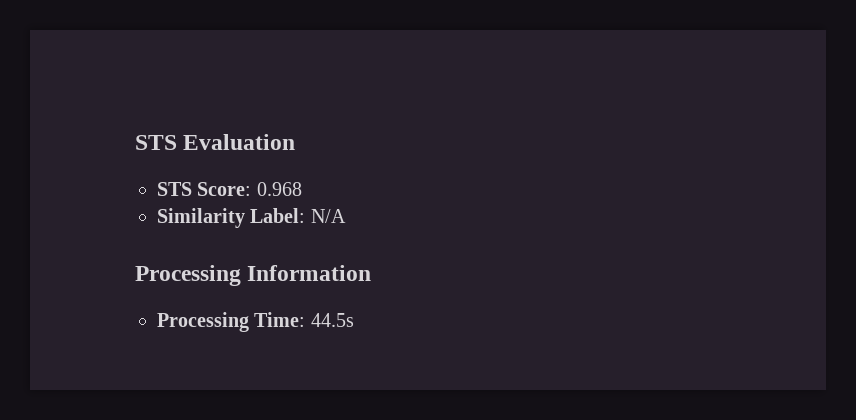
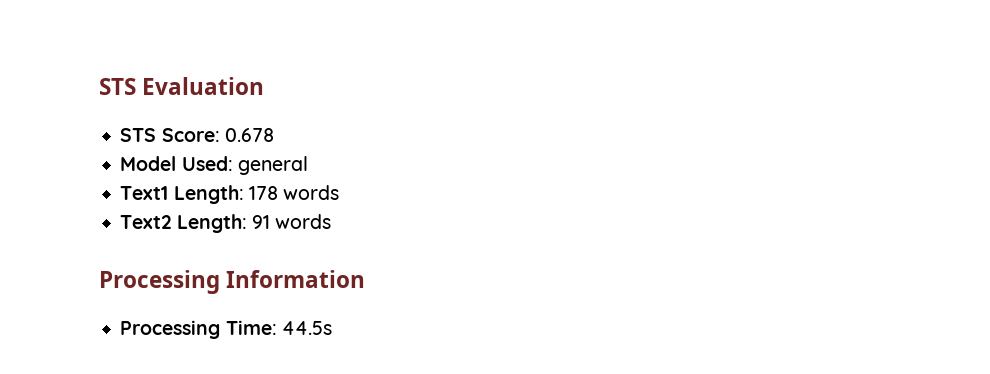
- STS Score: 0.968
- Similarity Label: N/A
+ STS Score: 0.678
+ Model Used: general
+ Text1 Length: 178 words
+ Text2 Length: 91 words

